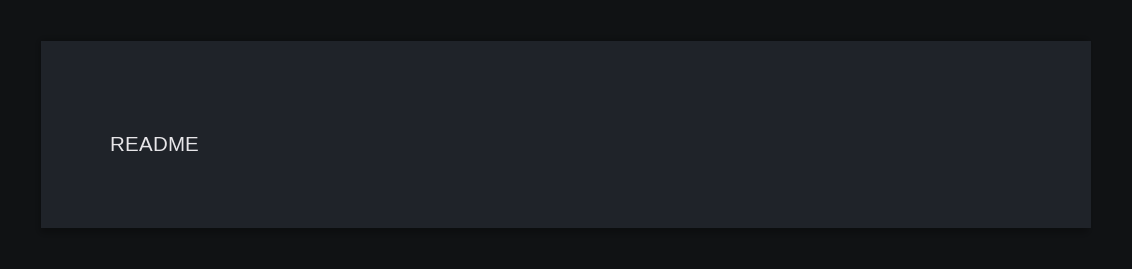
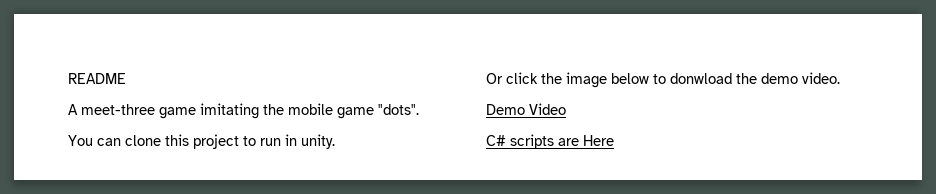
+ A meet-three game imitating the mobile game "dots".
+ You can clone this project to run in unity.
+ Or click the image below to donwload the demo video.
+ Demo Video
+ C# scripts are Here

